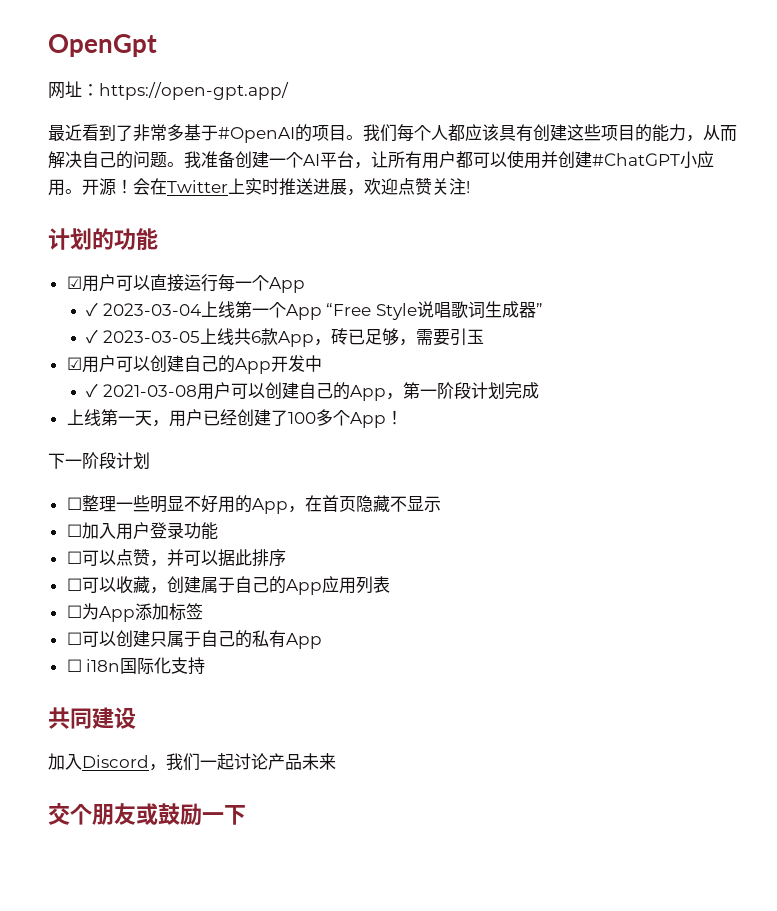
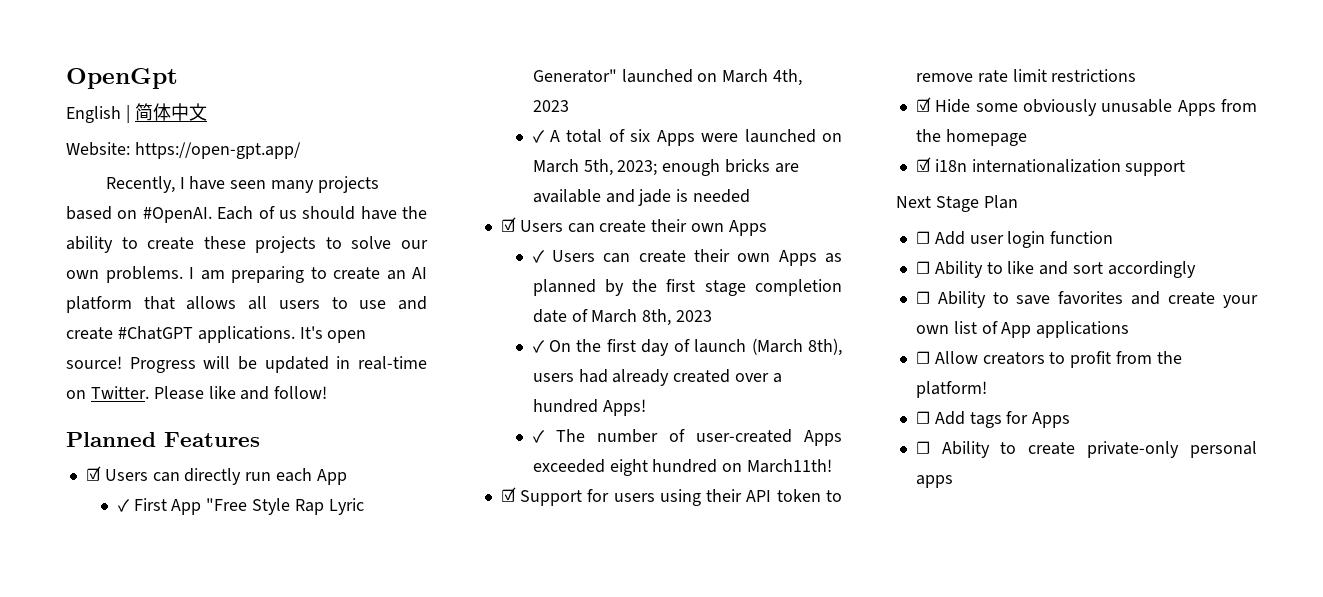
- 网址：https://open-gpt.app/
- 最近看到了非常多基于#OpenAI的项目。我们每个人都应该具有创建这些项目的能力，从而解决自己的问题。我准备创建一个AI平台，让所有用户都可以使用并创建#ChatGPT小应用。开源！会在Twitter上实时推送进展，欢迎点赞关注!
- 计划的功能
- ☑用户可以直接运行每一个App
- ✓ 2023-03-04上线第一个App “Free Style说唱歌词生成器”
- ✓ 2023-03-05上线共6款App，砖已足够，需要引玉
- ☑用户可以创建自己的App开发中
- ✓ 2021-03-08用户可以创建自己的App，第一阶段计划完成
- 上线第一天，用户已经创建了100多个App！
- 下一阶段计划
- ☐整理一些明显不好用的App，在首页隐藏不显示
- ☐加入用户登录功能
- ☐可以点赞，并可以据此排序
- ☐可以收藏，创建属于自己的App应用列表
- ☐为App添加标签
- ☐可以创建只属于自己的私有App
- ☐ i18n国际化支持
- 共同建设
- 加入Discord，我们一起讨论产品未来
- 交个朋友或鼓励一下
+ English | 简体中文
+ Website: https://open-gpt.app/
+ Recently, I have seen many projects based on #OpenAI. Each of us should have the ability to create these projects to solve our own problems. I am preparing to create an AI platform that allows all users to use and create #ChatGPT applications. It's open source! Progress will be updated in real-time on Twitter. Please like and follow!
+ Planned Features
+ ☑ Users can directly run each App
+ ✓ First App "Free Style Rap Lyric Generator" launched on March 4th, 2023
+ ✓ A total of six Apps were launched on March 5th, 2023; enough bricks are available and jade is needed
+ ☑ Users can create their own Apps
+ ✓ Users can create their own Apps as planned by the first stage completion date of March 8th, 2023
+ ✓ On the first day of launch (March 8th), users had already created over a hundred Apps!
+ ✓ The number of user-created Apps exceeded eight hundred on March11th!
+ ☑ Support for users using their API token to remove rate limit restrictions
+ ☑ Hide some obviously unusable Apps from the homepage
+ ☑ i18n internationalization support
+ Next Stage Plan
+ ☐ Add user login function
+ ☐ Ability to like and sort accordingly
+ ☐ Ability to save favorites and create your own list of App applications
+ ☐ Allow creators to profit from the platform!
+ ☐ Add tags for Apps
+ ☐ Ability to create private-only personal apps

